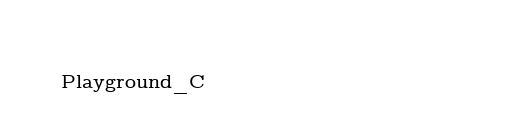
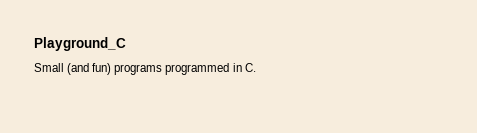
+ Small (and fun) programs programmed in C.

